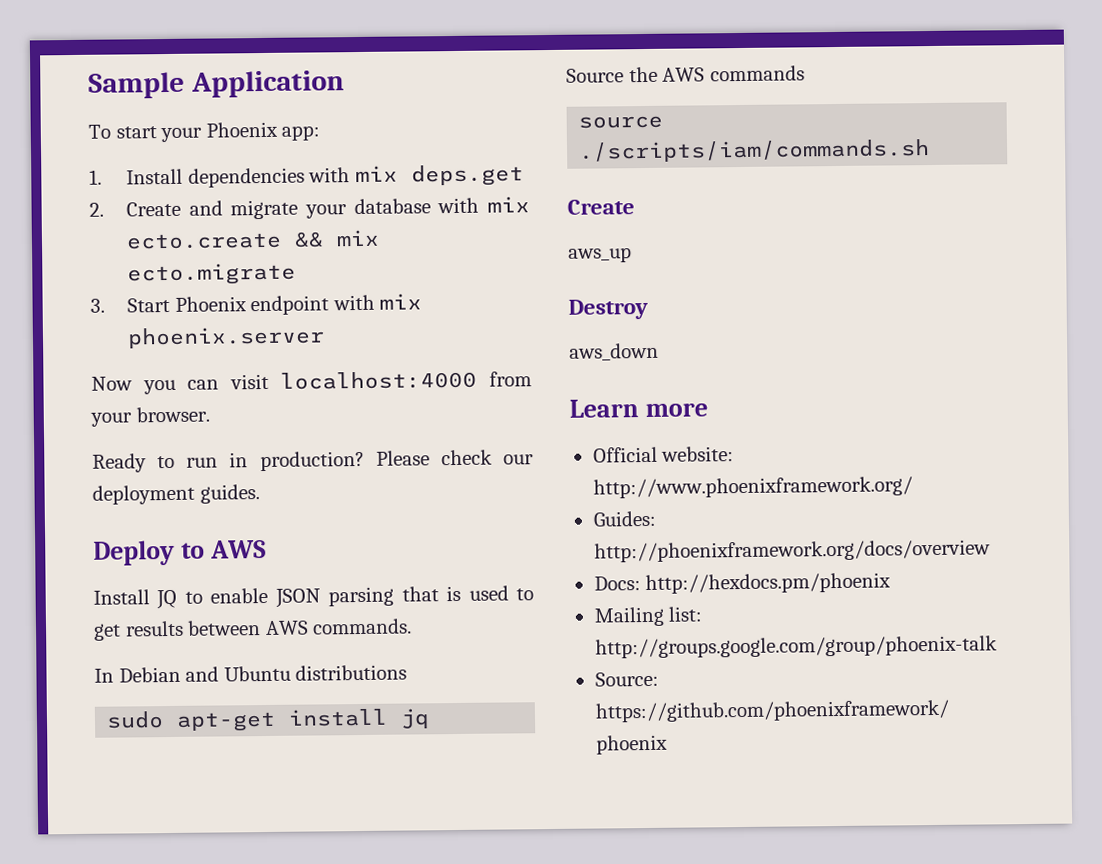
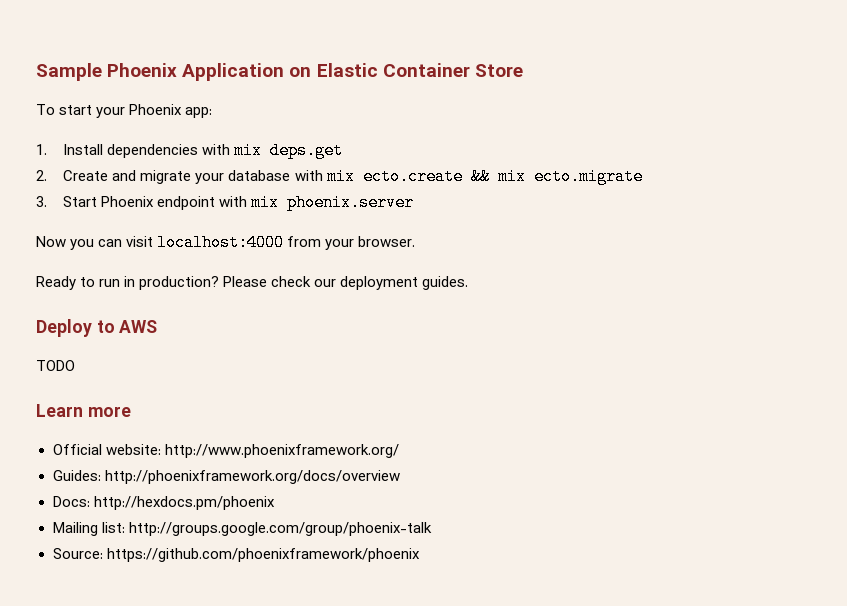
- Sample Application
+ Sample Phoenix Application on Elastic Container Store
- Install JQ to enable JSON parsing that is used to get results between AWS commands.
- In Debian and Ubuntu distributions
- sudo apt-get install jq
- Source the AWS commands
- source ./scripts/iam/commands.sh
- Create
- aws_up
- Destroy
- aws_down
+ TODO

